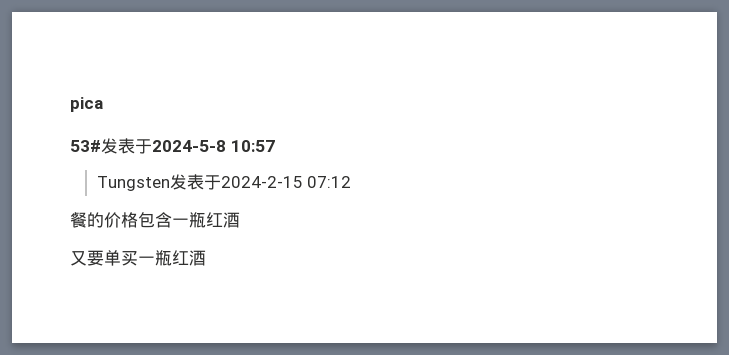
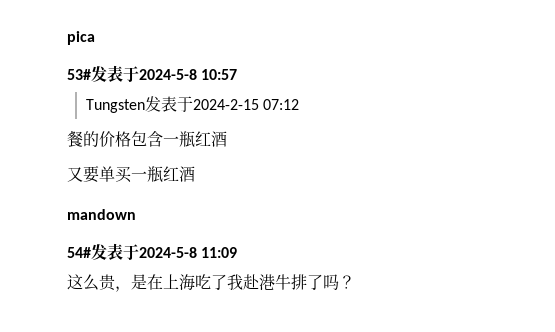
+ mandown
+ 54#发表于2024-5-8 11:09
+ 这么贵，是在上海吃了我赴港牛排了吗？

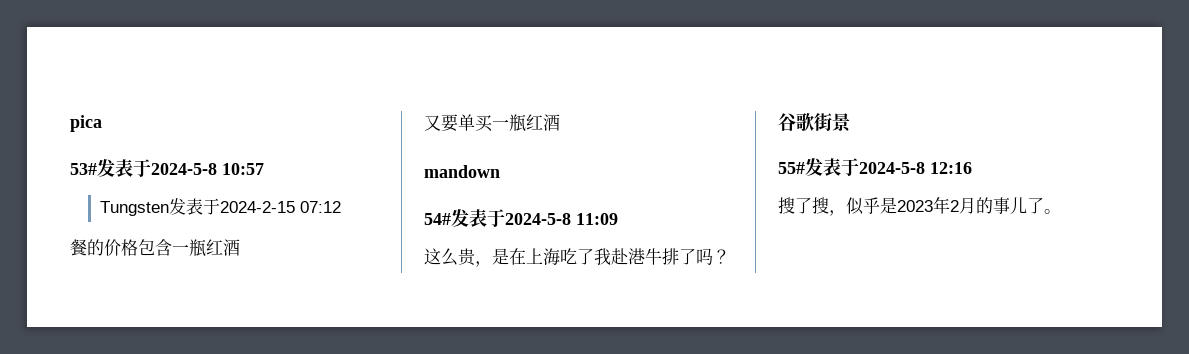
+ 谷歌街景
+ 55#发表于2024-5-8 12:16
+ 搜了搜，似乎是2023年2月的事儿了。

